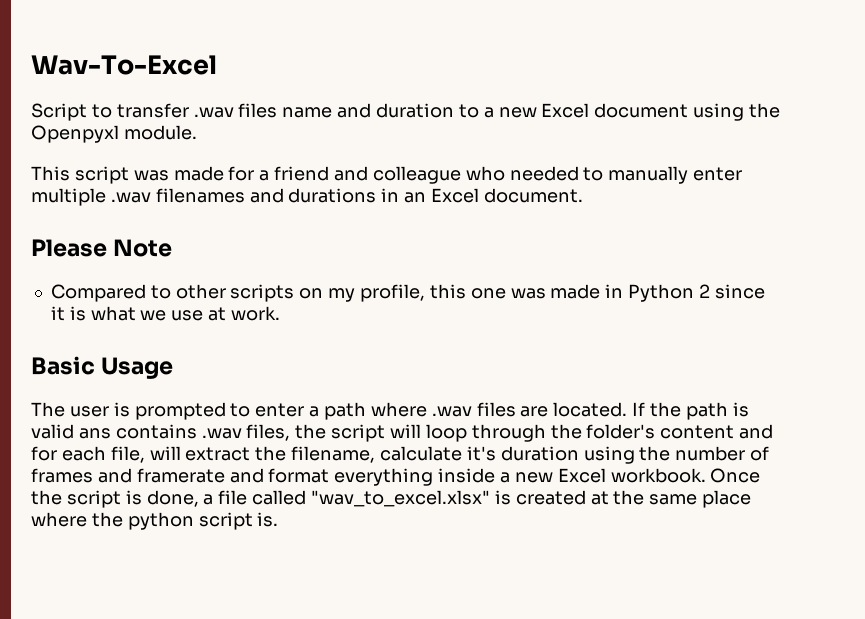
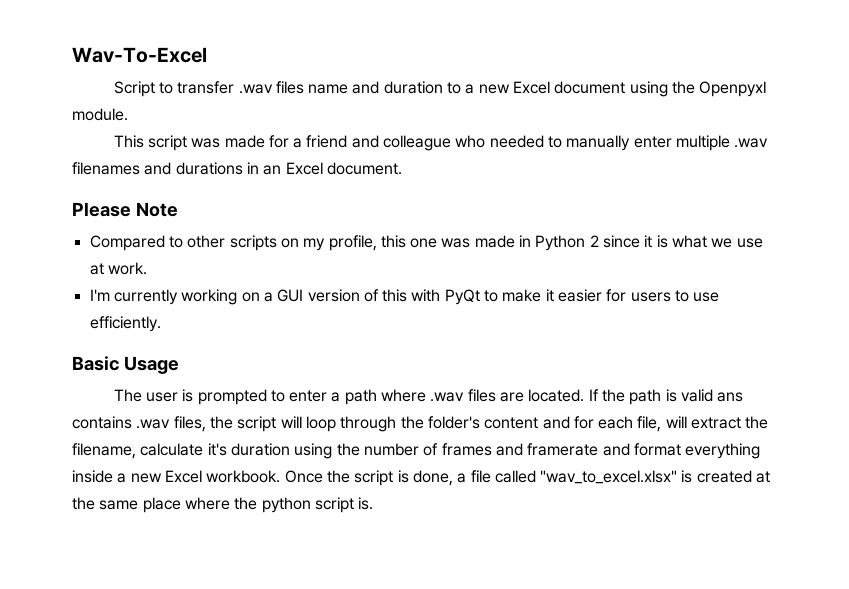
+ I'm currently working on a GUI version of this with PyQt to make it easier for users to use efficiently.

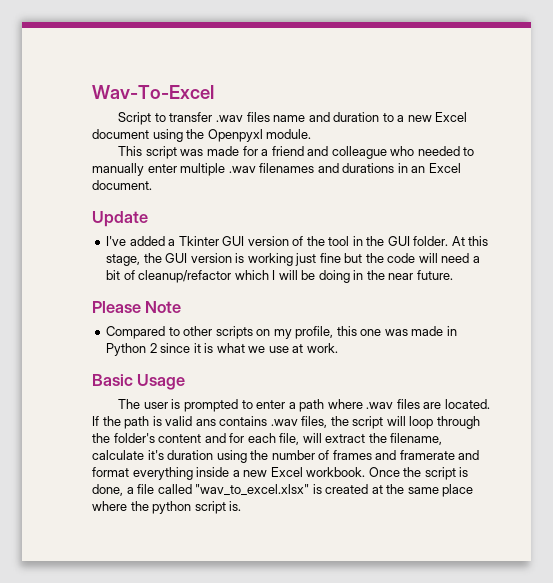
+ Update
+ I've added a Tkinter GUI version of the tool in the GUI folder. At this stage, the GUI version is working just fine but the code will need a bit of cleanup/refactor which I will be doing in the near future.
- I'm currently working on a GUI version of this with PyQt to make it easier for users to use efficiently.

